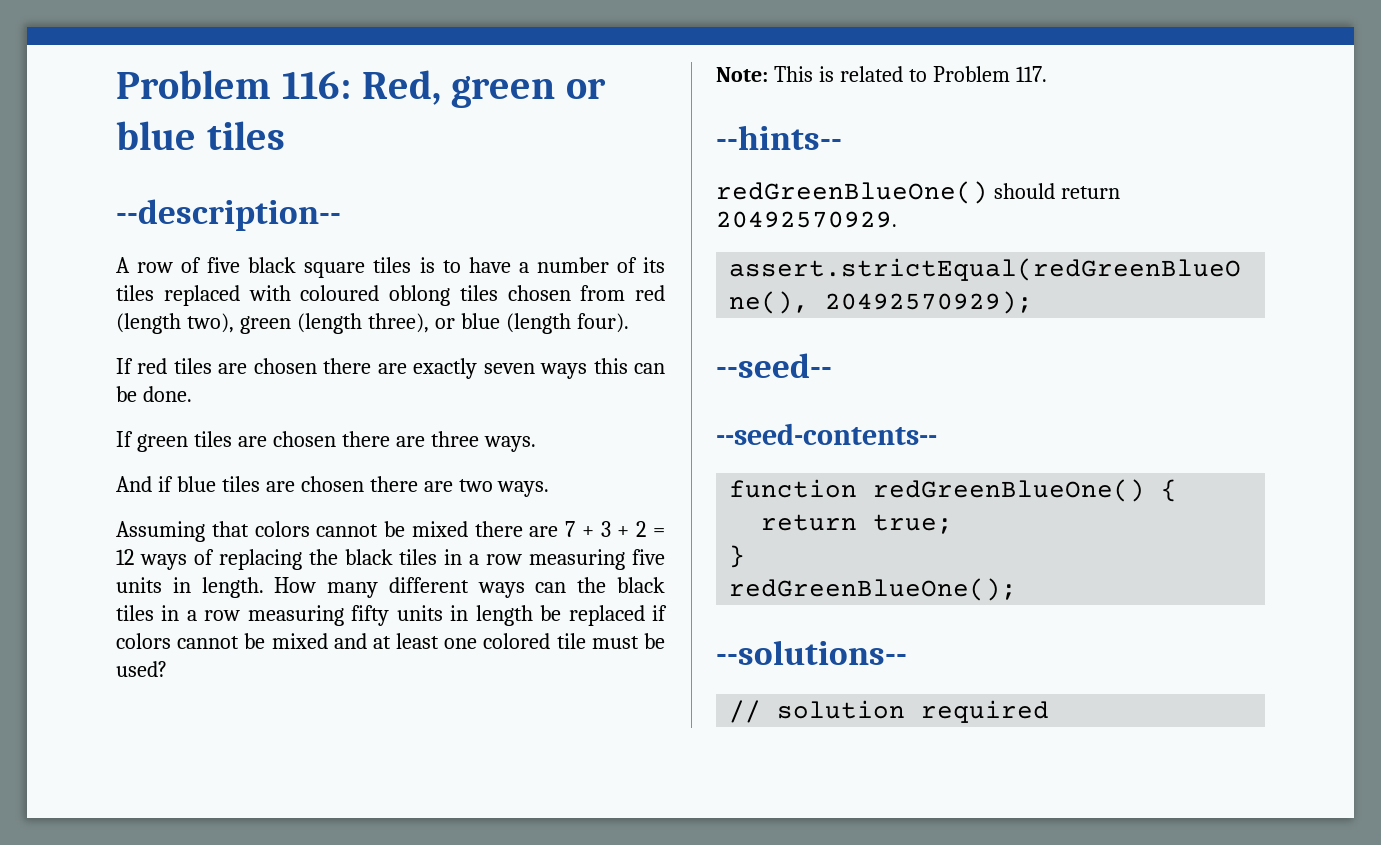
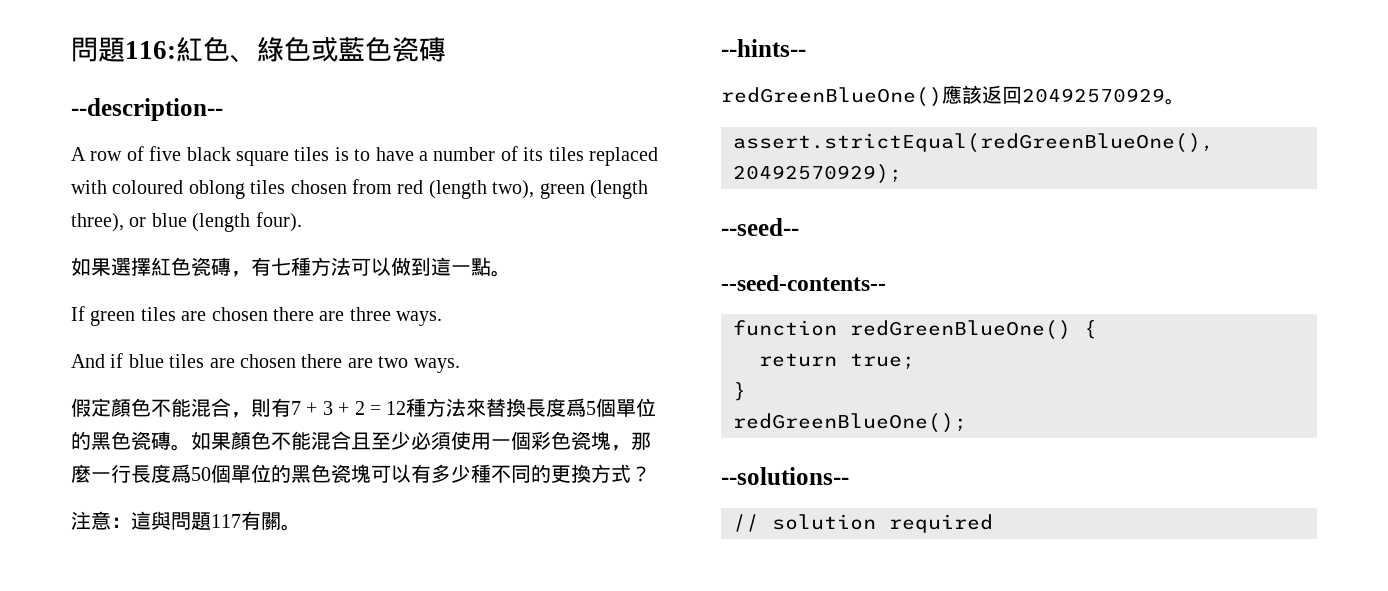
- Problem 116: Red, green or blue tiles
+ 問題116:紅色、綠色或藍色瓷磚
- If red tiles are chosen there are exactly seven ways this can be done.
+ 如果選擇紅色瓷磚，有七種方法可以做到這一點。
- Assuming that colors cannot be mixed there are 7 + 3 + 2 = 12 ways of replacing the black tiles in a row measuring five units in length. How many different ways can the black tiles in a row measuring fifty units in length be replaced if colors cannot be mixed and at least one colored tile must be used?
- Note: This is related to Problem 117.
+ 假定顏色不能混合，則有7 + 3 + 2 = 12種方法來替換長度爲5個單位的黑色瓷磚。如果顏色不能混合且至少必須使用一個彩色瓷塊，那麼一行長度爲50個單位的黑色瓷塊可以有多少種不同的更換方式？
+ 注意：這與問題117有關。
- redGreenBlueOne() should return 20492570929.
+ redGreenBlueOne()應該返回20492570929。

